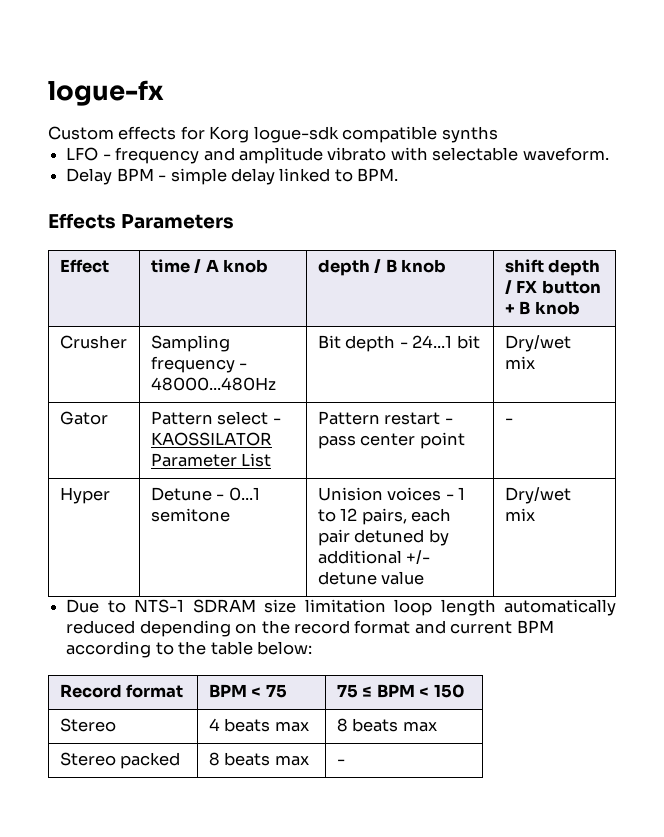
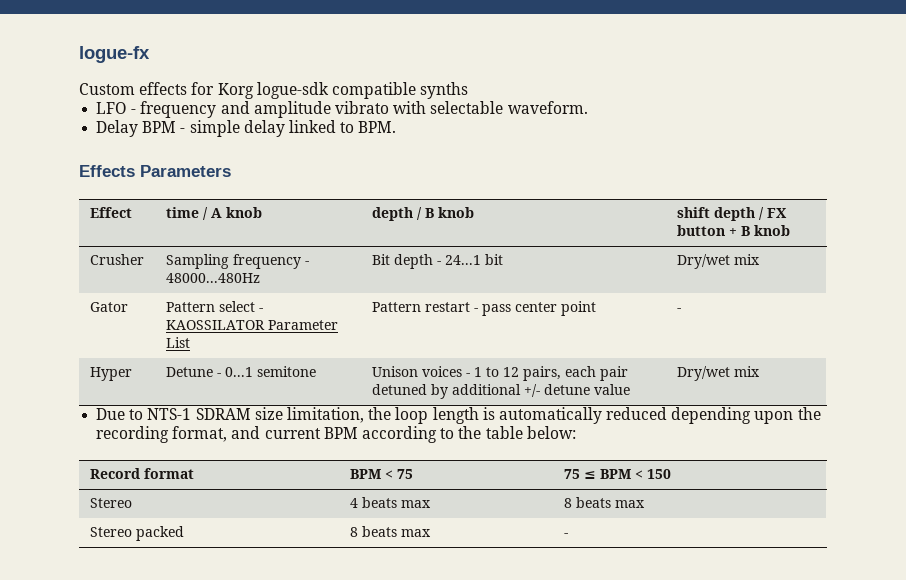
- Hyper | Detune - 0...1 semitone | Unision voices - 1 to 12 pairs, each pair detuned by additional +/- detune value | Dry/wet mix
+ Hyper | Detune - 0...1 semitone | Unison voices - 1 to 12 pairs, each pair detuned by additional +/- detune value | Dry/wet mix
- Due to NTS-1 SDRAM size limitation loop length automatically reduced depending on the record format and current BPM according to the table below:
+ Due to NTS-1 SDRAM size limitation, the loop length is automatically reduced depending upon the recording format, and current BPM according to the table below:

